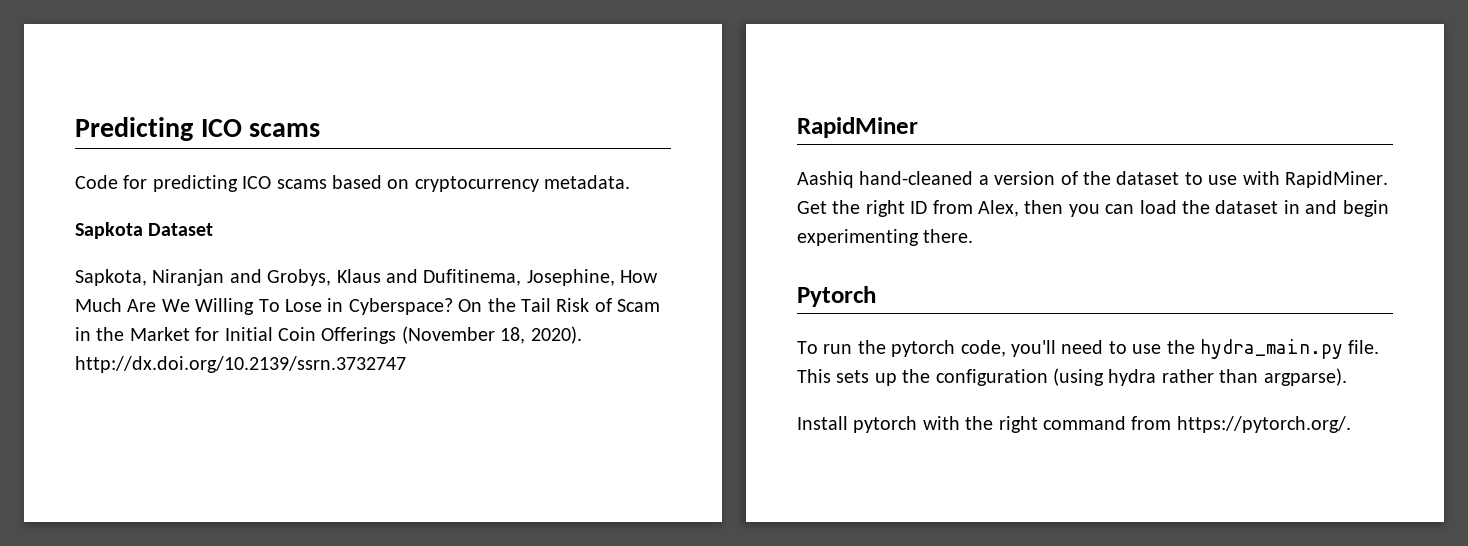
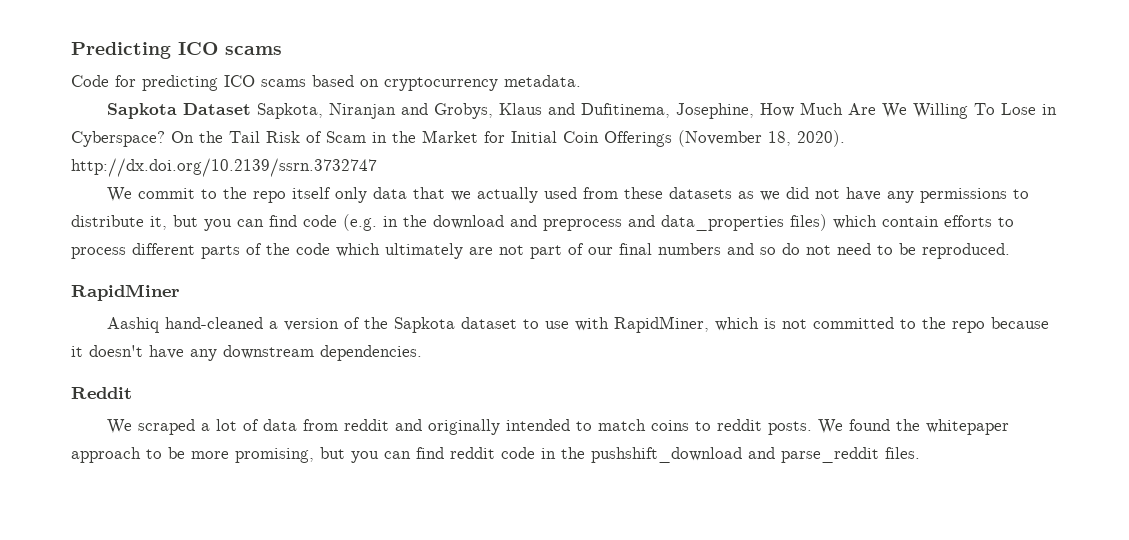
- Sapkota Dataset
- Sapkota, Niranjan and Grobys, Klaus and Dufitinema, Josephine, How Much Are We Willing To Lose in Cyberspace?
+ Sapkota Dataset Sapkota, Niranjan and Grobys, Klaus and Dufitinema, Josephine, How Much Are We Willing To Lose in Cyberspace?
+ We commit to the repo itself only data that we actually used from these datasets as we did not have any permissions to distribute it, but you can find code (e.g. in the download and preprocess and data_properties files) which contain efforts to process different parts of the code which ultimately are not part of our final numbers and so do not need to be reproduced.
- Aashiq hand-cleaned a version of the dataset to use with RapidMiner. Get the right ID from Alex, then you can load the dataset in and begin experimenting there.
- Pytorch
- To run the pytorch code, you'll need to use the hydra_main.py file. This sets up the configuration (using hydra rather than argparse).
- Install pytorch with the right command from https://pytorch.org/.
+ Aashiq hand-cleaned a version of the Sapkota dataset to use with RapidMiner, which is not committed to the repo because it doesn't have any downstream dependencies.
+ Reddit
+ We scraped a lot of data from reddit and originally intended to match coins to reddit posts. We found the whitepaper approach to be more promising, but you can find reddit code in the pushshift_download and parse_reddit files.

